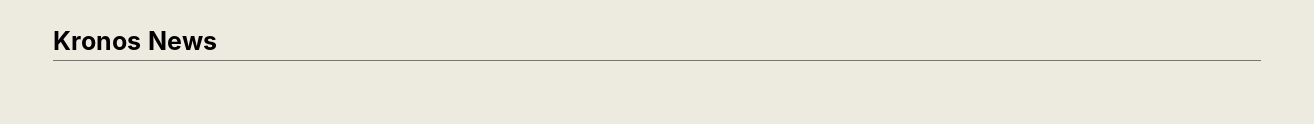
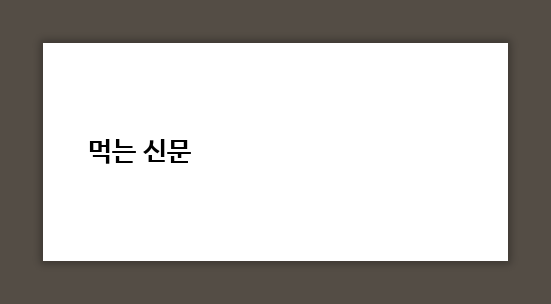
- Kronos News
+ 먹는 신문

